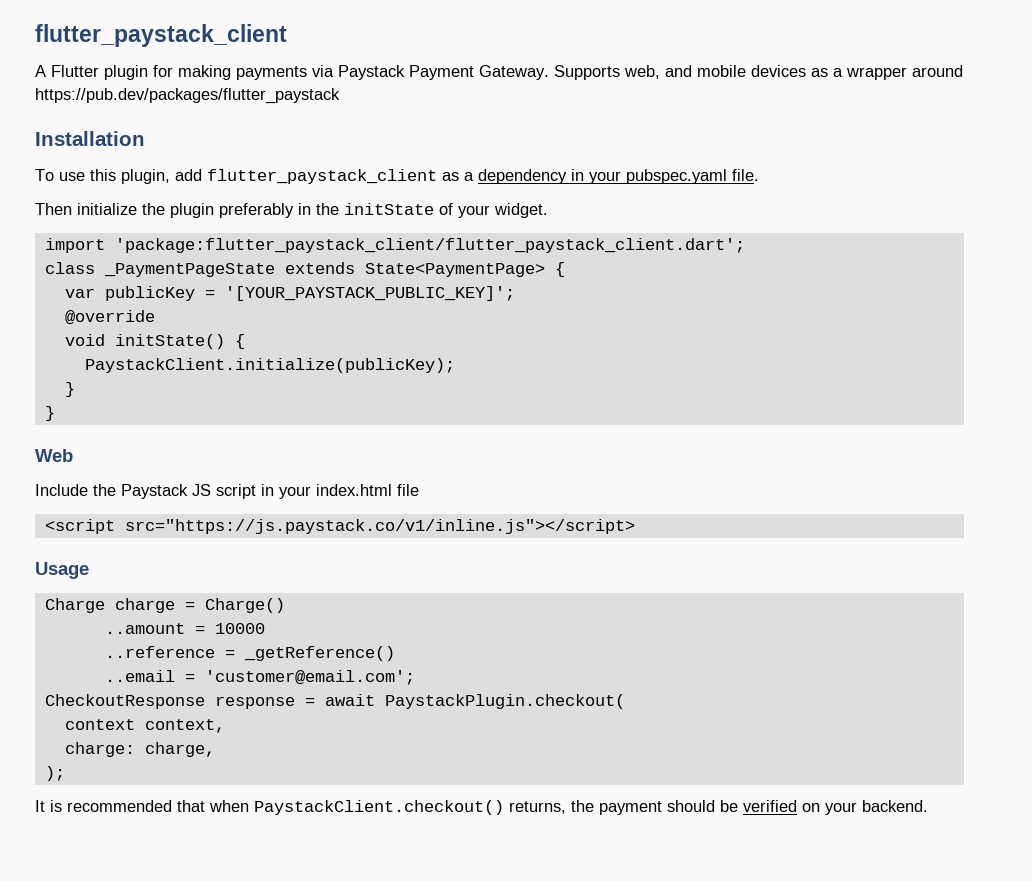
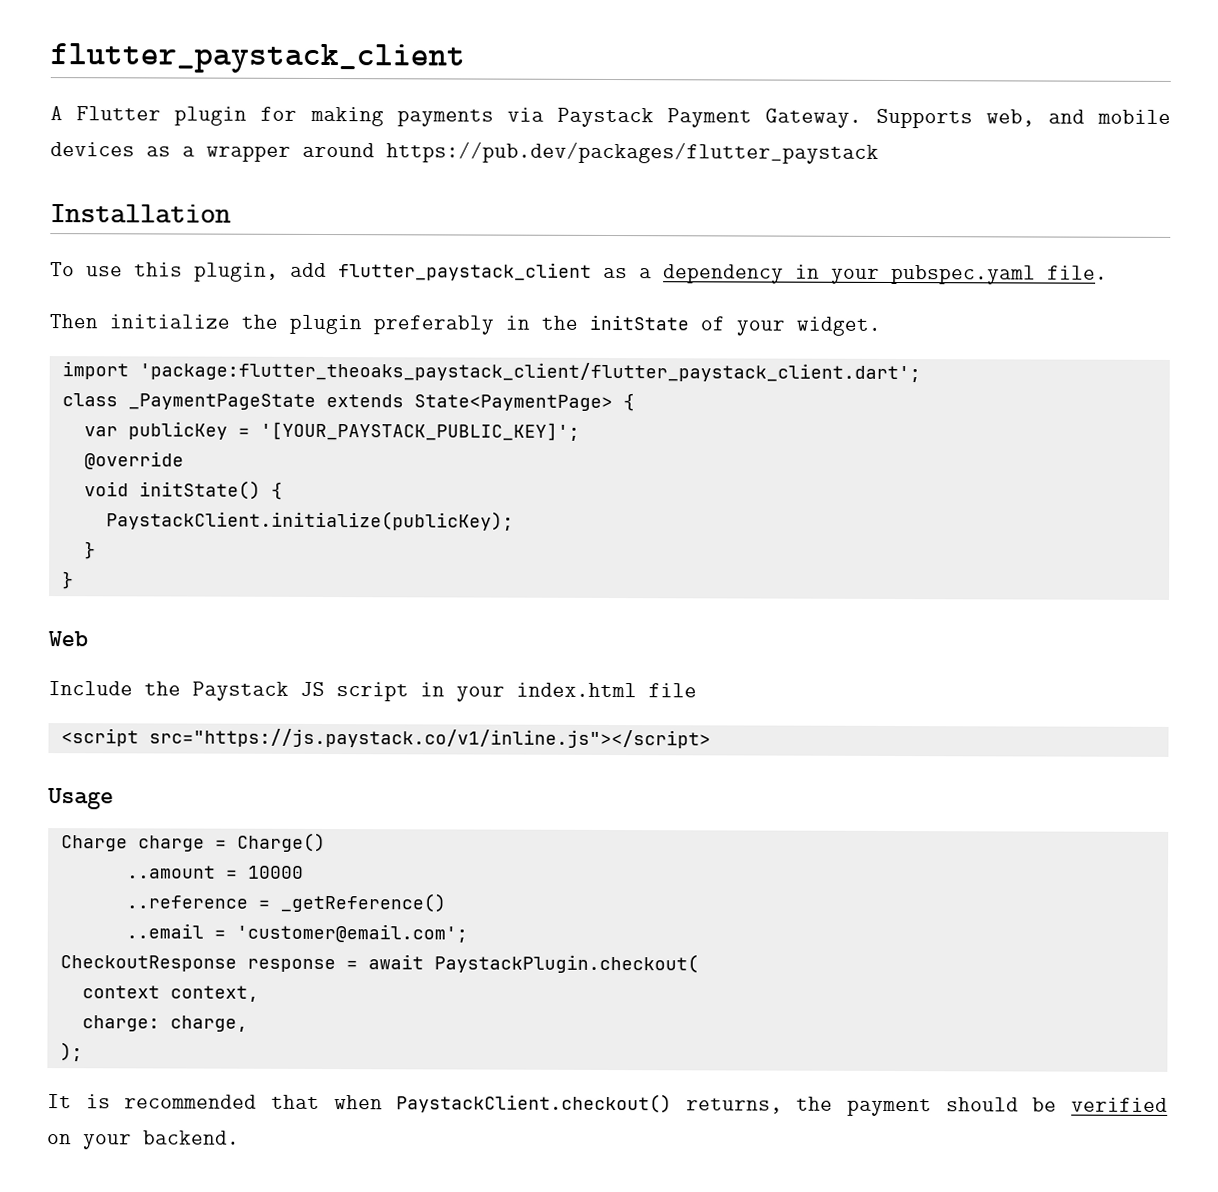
- import 'package:flutter_paystack_client/flutter_paystack_client.dart';
+ import 'package:flutter_theoaks_paystack_client/flutter_paystack_client.dart';

